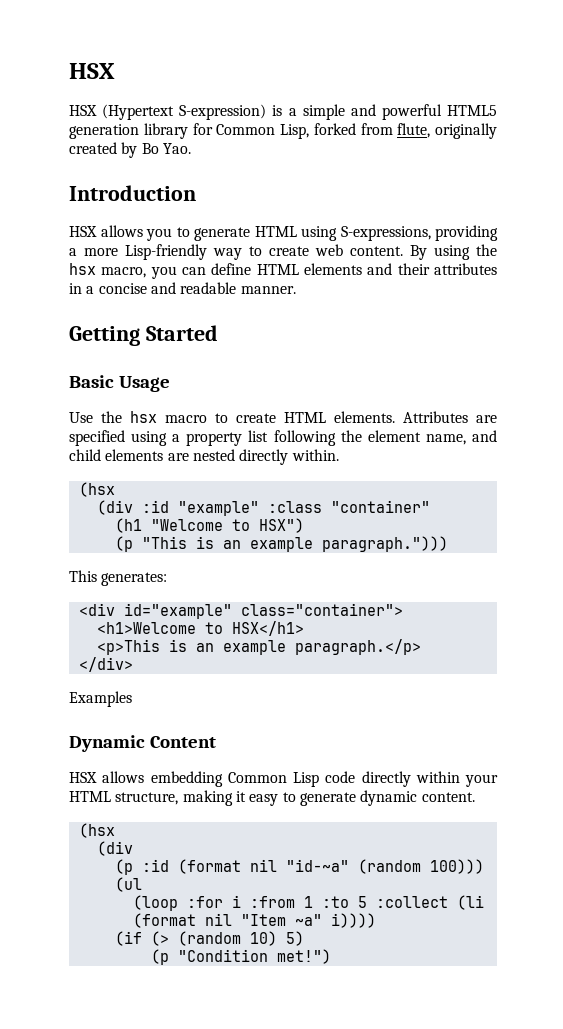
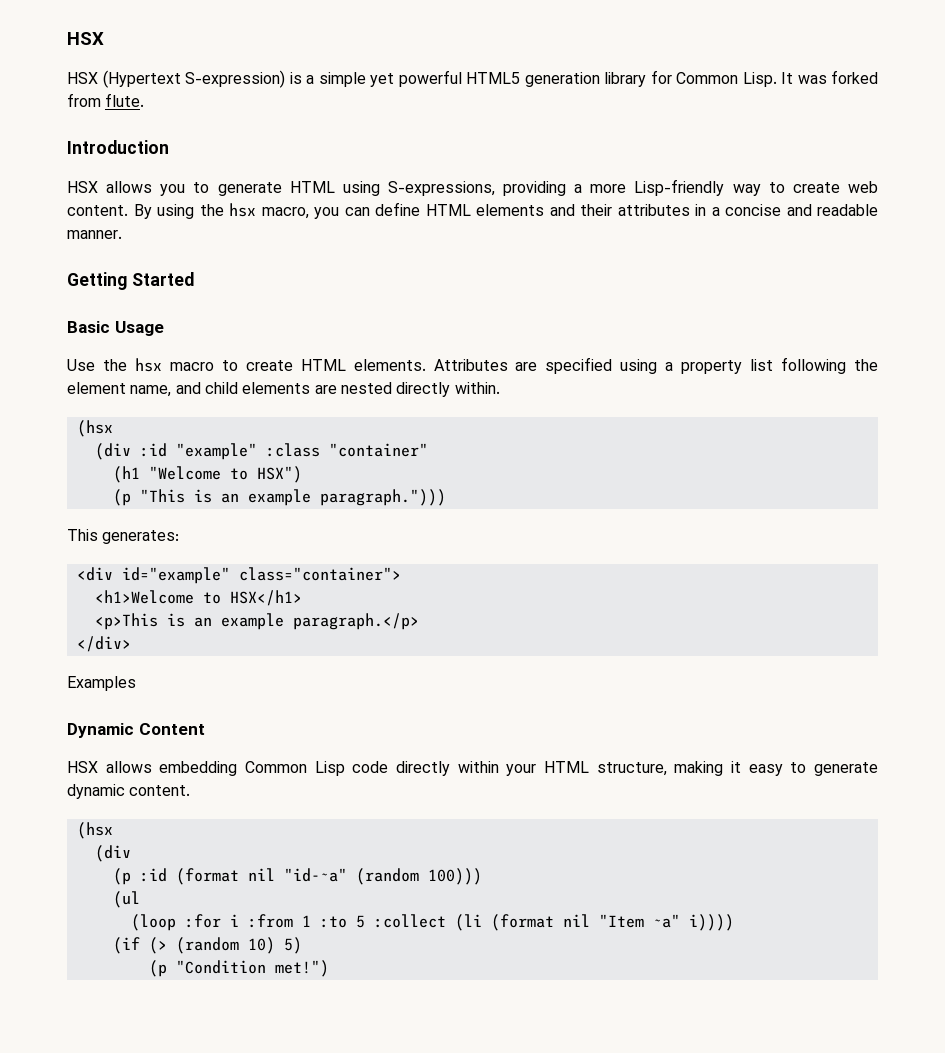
- HSX (Hypertext S-expression) is a simple and powerful HTML5 generation library for Common Lisp, forked from flute, originally created by Bo Yao.
+ HSX (Hypertext S-expression) is a simple yet powerful HTML5 generation library for Common Lisp. It was forked from flute.

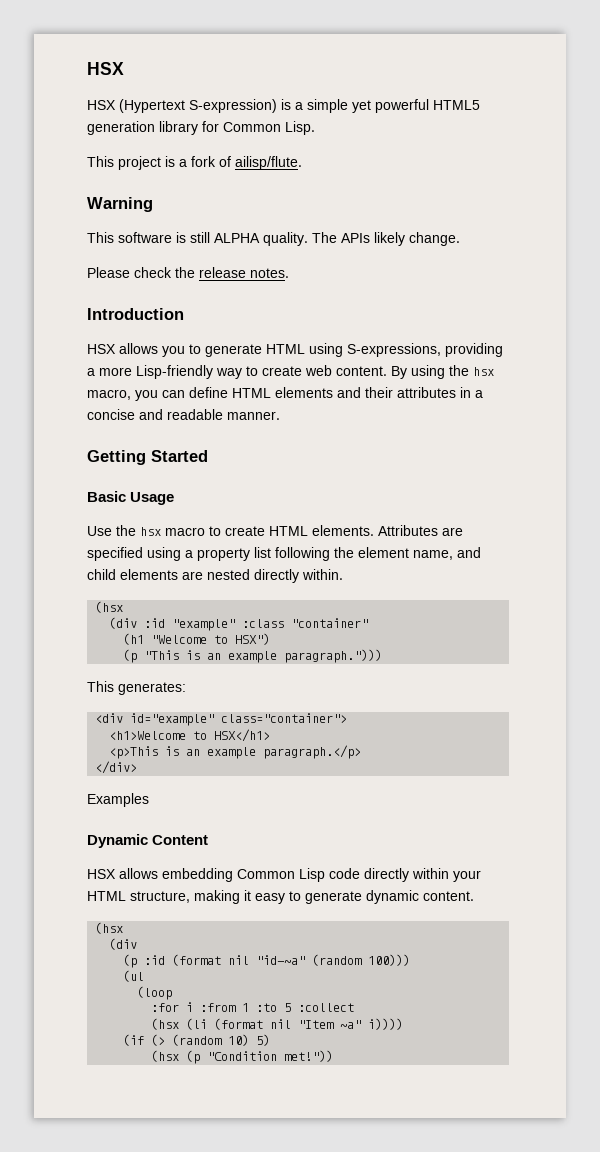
- HSX (Hypertext S-expression) is a simple yet powerful HTML5 generation library for Common Lisp. It was forked from flute.
+ HSX (Hypertext S-expression) is a simple yet powerful HTML5 generation library for Common Lisp.
+ This project is a fork of ailisp/flute.
+ Warning
+ This software is still ALPHA quality. The APIs likely change.
+ Please check the release notes.
- (loop :for i :from 1 :to 5 :collect (li (format nil "Item ~a" i))))
+ (loop
+ :for i :from 1 :to 5 :collect
+ (hsx (li (format nil "Item ~a" i))))
- (p "Condition met!")
+ (hsx (p "Condition met!"))

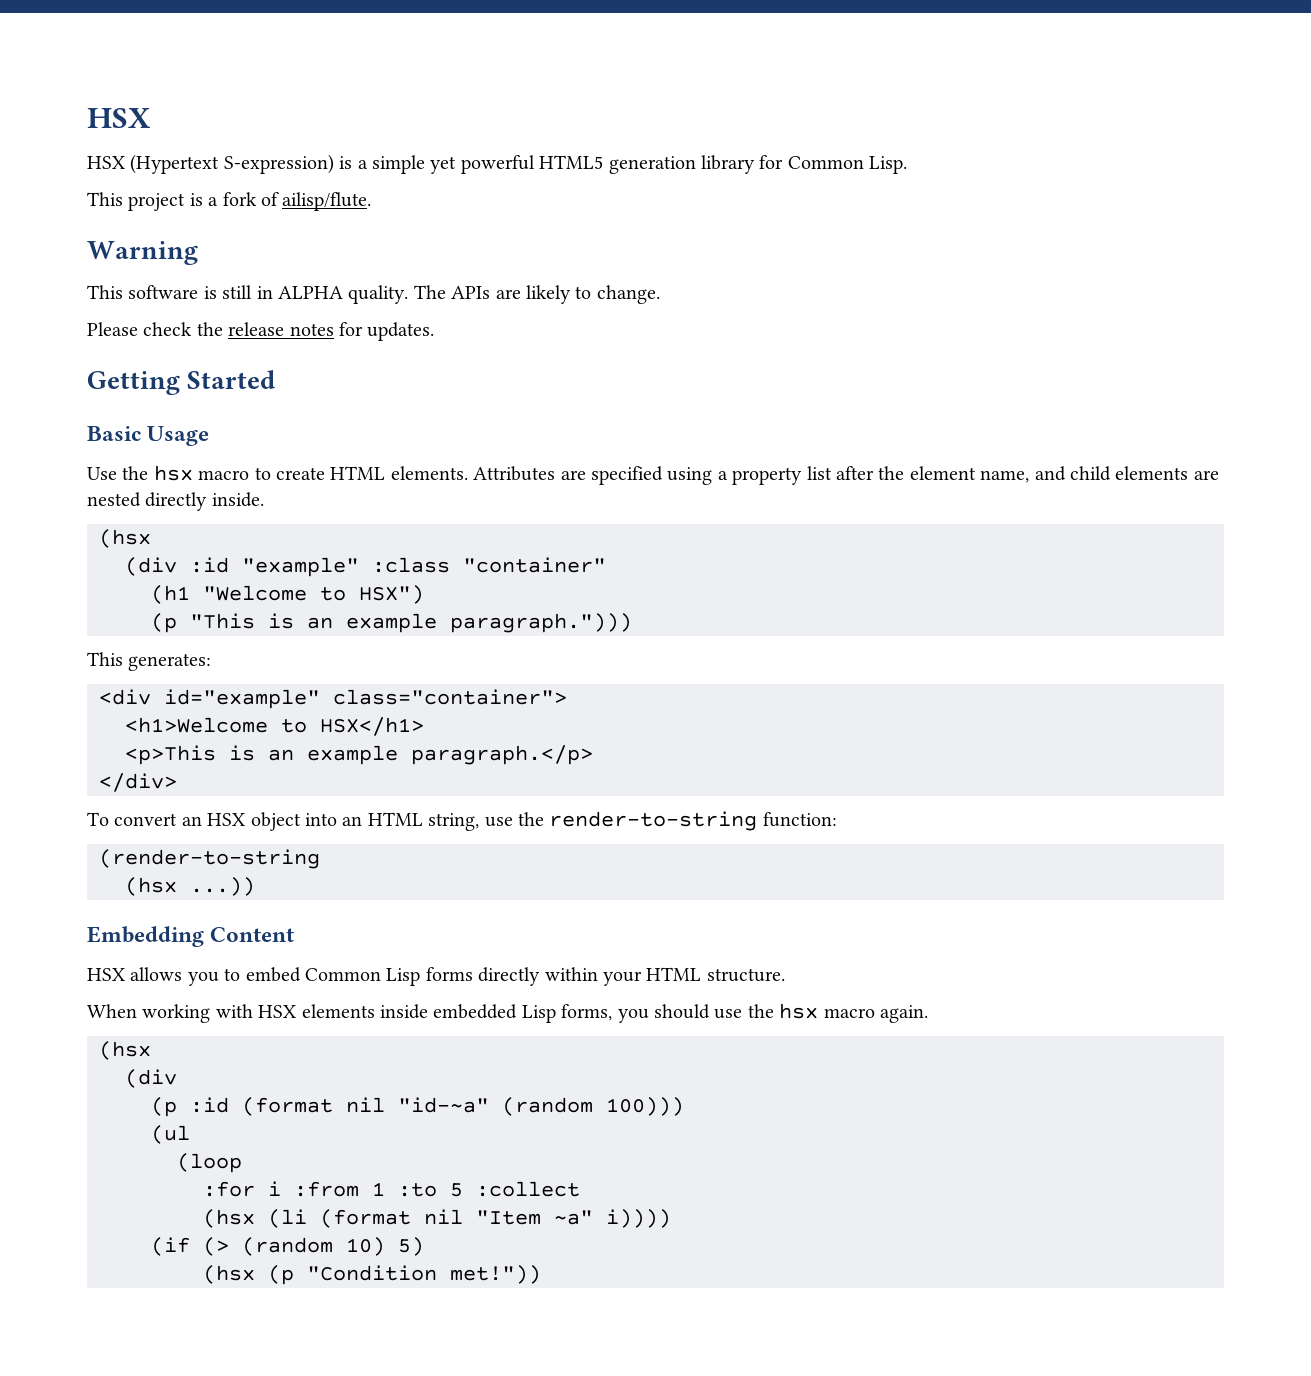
- This software is still ALPHA quality.
+ This software is still in ALPHA quality.
- The APIs likely change.
+ The APIs are likely to change.
- Please check the release notes.
- Introduction
- HSX allows you to generate HTML using S-expressions, providing a more Lisp-friendly way to create web content. By using the hsx macro, you can define HTML elements and their attributes in a concise and readable manner.
+ Please check the release notes for updates.
- Attributes are specified using a property list following the element name, and child elements are nested directly within.
+ Attributes are specified using a property list after the element name, and child elements are nested directly inside.
- Examples
- Dynamic Content
+ To convert an HSX object into an HTML string, use the render-to-string function:
+ (render-to-string
+ (hsx ...))
+ Embedding Content
- HSX allows embedding Common Lisp code directly within your HTML structure, making it easy to generate dynamic content.
+ HSX allows you to embed Common Lisp forms directly within your HTML structure.
+ When working with HSX elements inside embedded Lisp forms, you should use the hsx macro again.

